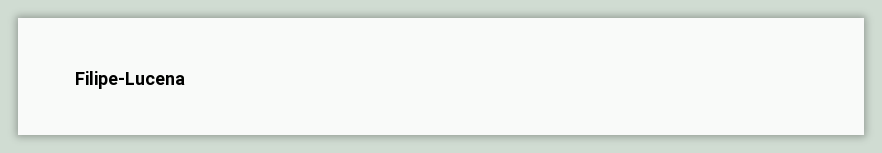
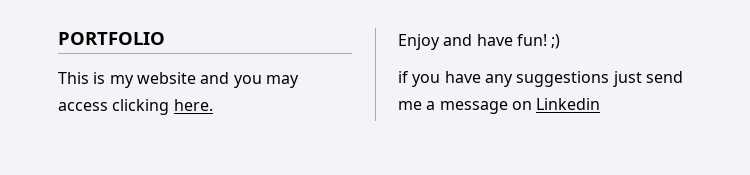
- Filipe-Lucena
+ PORTFOLIO
+ This is my website and you may access clicking here.
+ Enjoy and have fun! ;)
+ if you have any suggestions just send me a message on Linkedin

